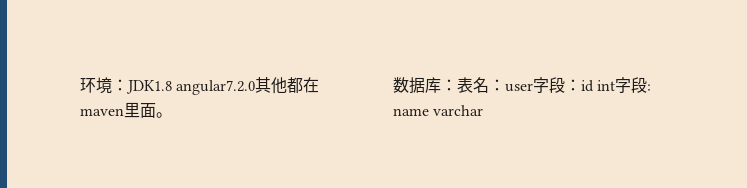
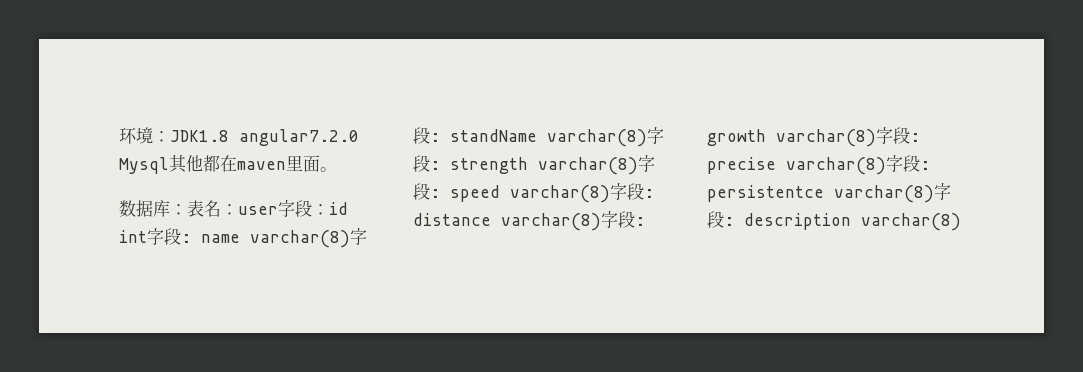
- 环境：JDK1.8 angular7.2.0其他都在maven里面。
+ 环境：JDK1.8 angular7.2.0 Mysql其他都在maven里面。
- 数据库：表名：user字段：id int字段: name varchar
+ 数据库：表名：user字段：id int字段: name varchar(8)字段: standName varchar(8)字段: strength varchar(8)字段: speed varchar(8)字段: distance varchar(8)字段: growth varchar(8)字段: precise varchar(8)字段: persistentce varchar(8)字段: description varchar(8)

